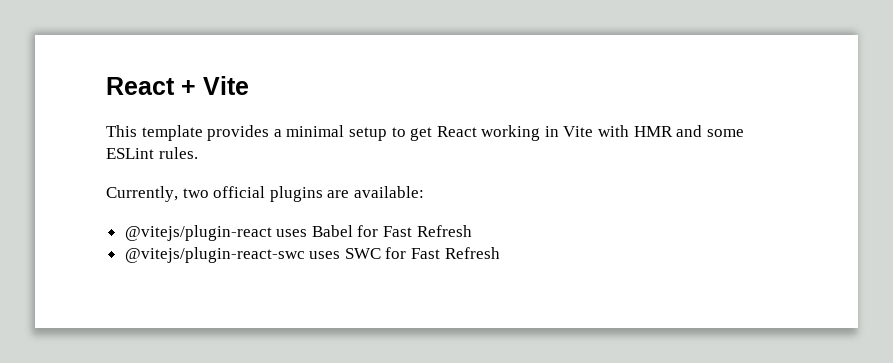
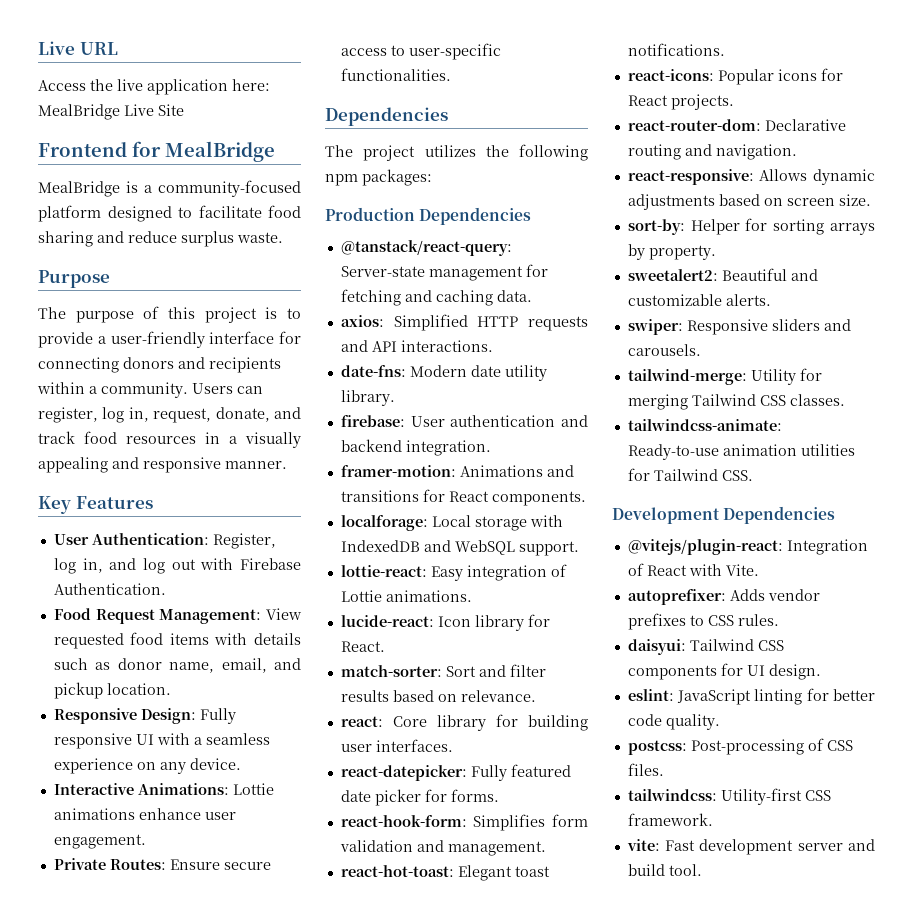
- React + Vite
- This template provides a minimal setup to get React working in Vite with HMR and some ESLint rules.
- Currently, two official plugins are available:
- @vitejs/plugin-react uses Babel for Fast Refresh
- @vitejs/plugin-react-swc uses SWC for Fast Refresh
+ Live URL
+ Access the live application here: MealBridge Live Site
+ Frontend for MealBridge
+ MealBridge is a community-focused platform designed to facilitate food sharing and reduce surplus waste.
+ Purpose
+ The purpose of this project is to provide a user-friendly interface for connecting donors and recipients within a community. Users can register, log in, request, donate, and track food resources in a visually appealing and responsive manner.
+ Key Features
+ User Authentication: Register, log in, and log out with Firebase Authentication.
+ Food Request Management: View requested food items with details such as donor name, email, and pickup location.
+ Responsive Design: Fully responsive UI with a seamless experience on any device.
+ Interactive Animations: Lottie animations enhance user engagement.
+ Private Routes: Ensure secure access to user-specific functionalities.
+ Dependencies
+ The project utilizes the following npm packages:
+ Production Dependencies
+ @tanstack/react-query: Server-state management for fetching and caching data.
+ axios: Simplified HTTP requests and API interactions.
+ date-fns: Modern date utility library.
+ firebase: User authentication and backend integration.
+ framer-motion: Animations and transitions for React components.
+ localforage: Local storage with IndexedDB and WebSQL support.
+ lottie-react: Easy integration of Lottie animations.
+ lucide-react: Icon library for React.
+ match-sorter: Sort and filter results based on relevance.
+ react: Core library for building user interfaces.
+ react-datepicker: Fully featured date picker for forms.
+ react-hook-form: Simplifies form validation and management.
+ react-hot-toast: Elegant toast notifications.
+ react-icons: Popular icons for React projects.
+ react-router-dom: Declarative routing and navigation.
+ react-responsive: Allows dynamic adjustments based on screen size.
+ sort-by: Helper for sorting arrays by property.
+ sweetalert2: Beautiful and customizable alerts.
+ swiper: Responsive sliders and carousels.
+ tailwind-merge: Utility for merging Tailwind CSS classes.
+ tailwindcss-animate: Ready-to-use animation utilities for Tailwind CSS.
+ Development Dependencies
+ @vitejs/plugin-react: Integration of React with Vite.
+ autoprefixer: Adds vendor prefixes to CSS rules.
+ daisyui: Tailwind CSS components for UI design.
+ eslint: JavaScript linting for better code quality.
+ postcss: Post-processing of CSS files.
+ tailwindcss: Utility-first CSS framework.
+ vite: Fast development server and build tool.

